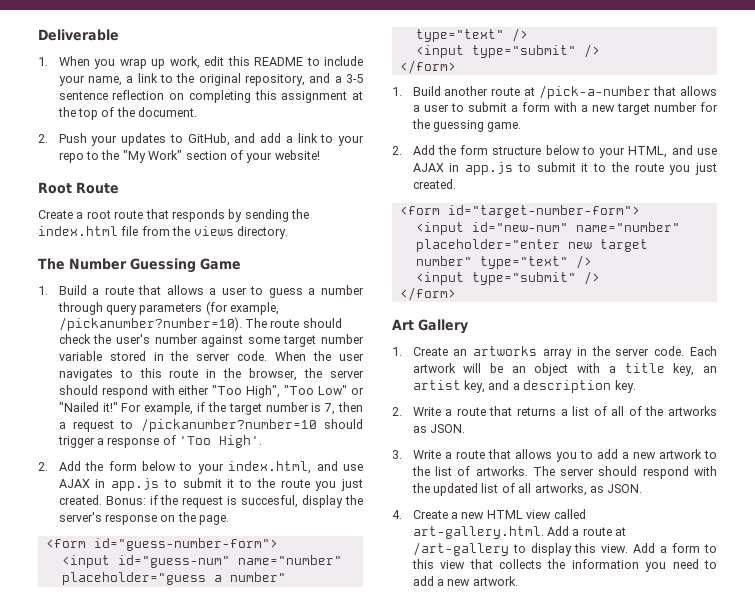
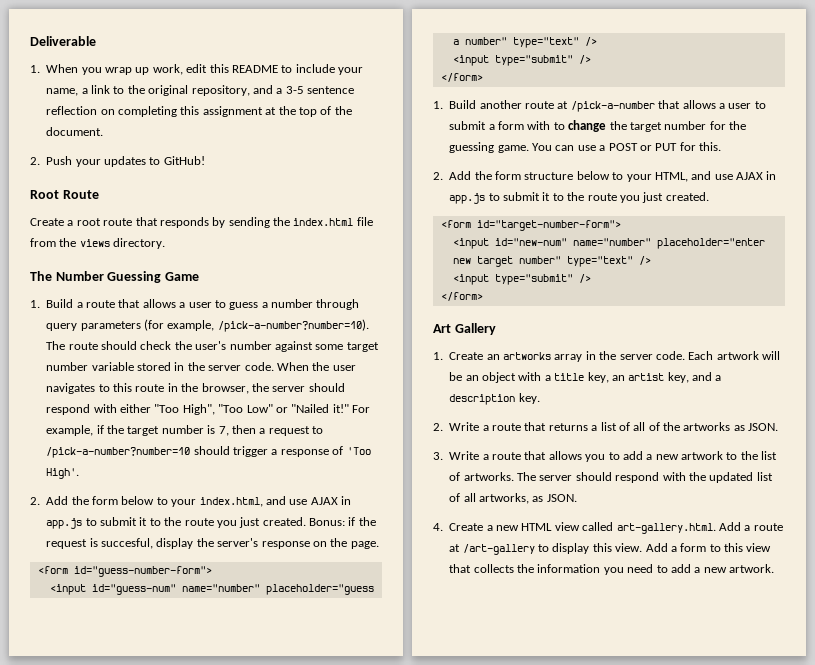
- 2. Push your updates to GitHub, and add a link to your repo to the "My Work" section of your website!
+ 2. Push your updates to GitHub!
- 1. Build a route that allows a user to guess a number through query parameters (for example, /pickanumber?number=10).
+ 1. Build a route that allows a user to guess a number through query parameters (for example, /pick-a-number?number=10).
- For example, if the target number is 7, then a request to /pickanumber?number=10 should trigger a response of 'Too High'.
+ For example, if the target number is 7, then a request to /pick-a-number?number=10 should trigger a response of 'Too High'.
- 1. Build another route at /pick-a-number that allows a user to submit a form with a new target number for the guessing game.
+ 1. Build another route at /pick-a-number that allows a user to submit a form with to change the target number for the guessing game. You can use a POST or PUT for this.

